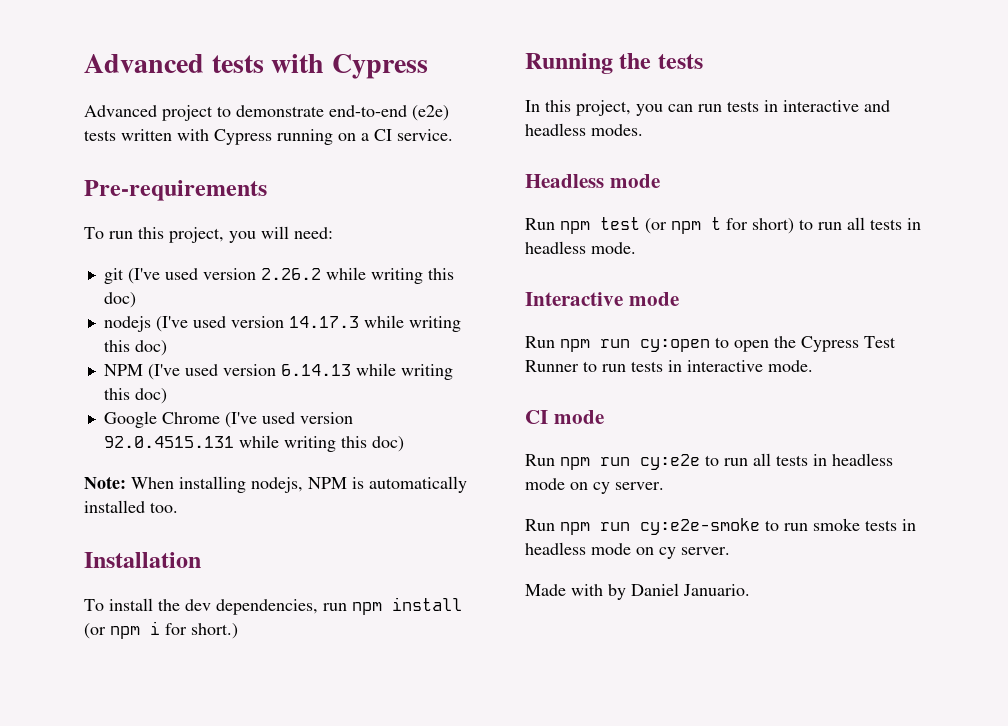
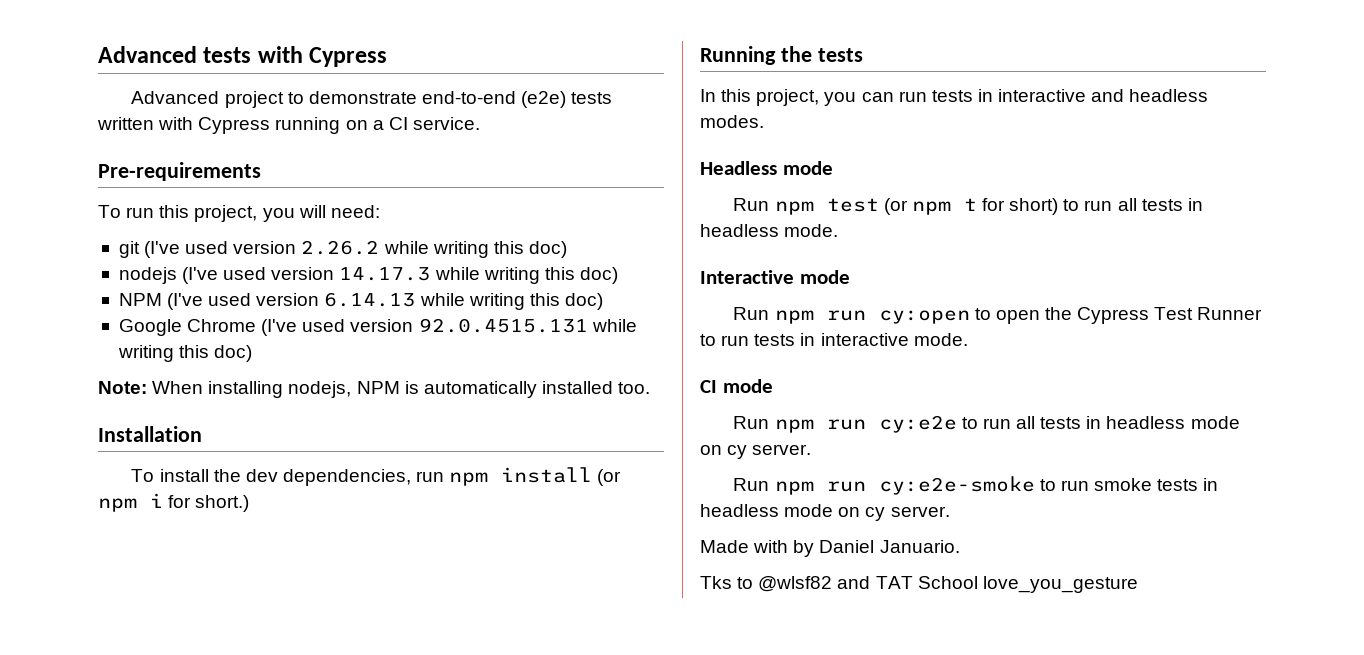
+ Tks to @wlsf82 and TAT School love_you_gesture

